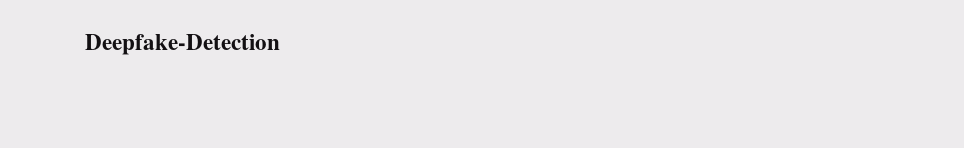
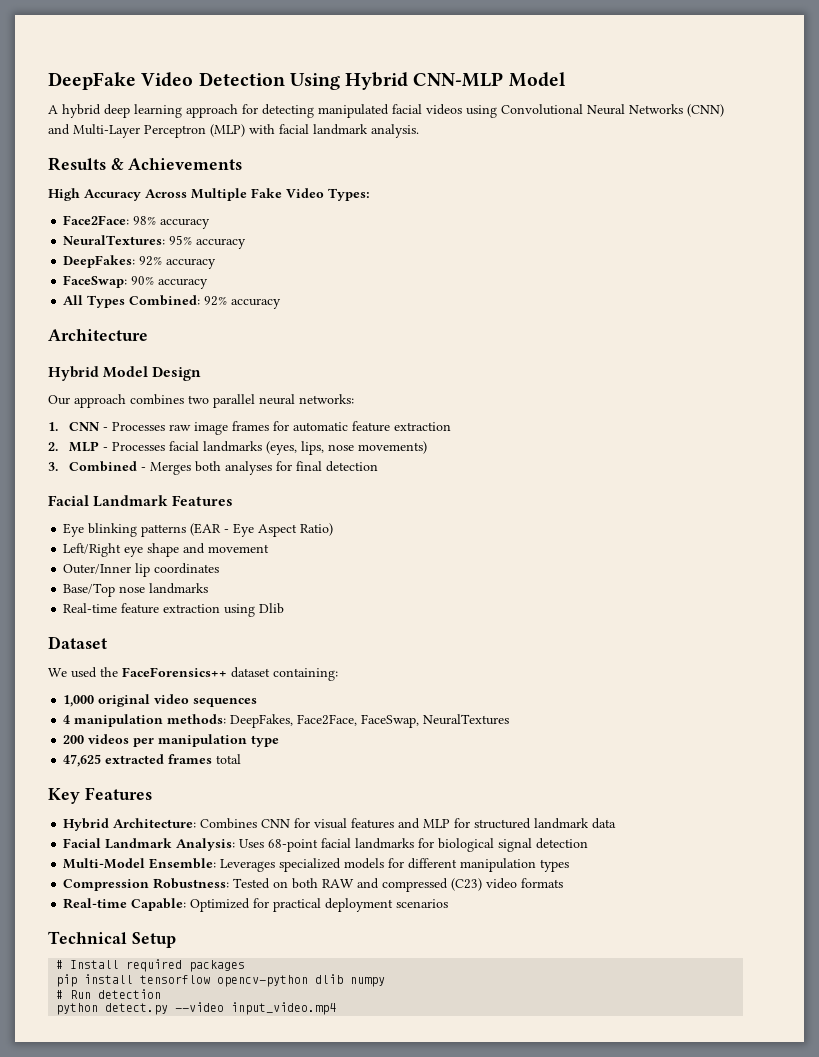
- Deepfake-Detection
+ DeepFake Video Detection Using Hybrid CNN-MLP Model
+ A hybrid deep learning approach for detecting manipulated facial videos using Convolutional Neural Networks (CNN) and Multi-Layer Perceptron (MLP) with facial landmark analysis.
+ Results & Achievements
+ High Accuracy Across Multiple Fake Video Types:
+ Face2Face: 98% accuracy
+ NeuralTextures: 95% accuracy
+ DeepFakes: 92% accuracy
+ FaceSwap: 90% accuracy
+ All Types Combined: 92% accuracy
+ Architecture
+ Hybrid Model Design
+ Our approach combines two parallel neural networks:
+ 1. CNN - Processes raw image frames for automatic feature extraction
+ 2. MLP - Processes facial landmarks (eyes, lips, nose movements)
+ 3. Combined - Merges both analyses for final detection
+ Facial Landmark Features
+ Eye blinking patterns (EAR - Eye Aspect Ratio)
+ Left/Right eye shape and movement
+ Outer/Inner lip coordinates
+ Base/Top nose landmarks
+ Real-time feature extraction using Dlib
+ Dataset
+ We used the FaceForensics++ dataset containing:
+ 1,000 original video sequences
+ 4 manipulation methods: DeepFakes, Face2Face, FaceSwap, NeuralTextures
+ 200 videos per manipulation type
+ 47,625 extracted frames total
+ Key Features
+ Hybrid Architecture: Combines CNN for visual features and MLP for structured landmark data
+ Facial Landmark Analysis: Uses 68-point facial landmarks for biological signal detection
+ Multi-Model Ensemble: Leverages specialized models for different manipulation types
+ Compression Robustness: Tested on both RAW and compressed (C23) video formats
+ Real-time Capable: Optimized for practical deployment scenarios
+ Technical Setup
+ # Install required packages
+ pip install tensorflow opencv-python dlib numpy
+ # Run detection
+ python detect.py --video input_video.mp4

